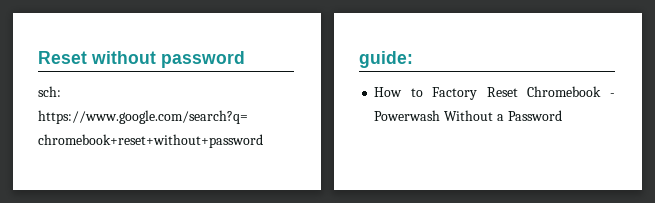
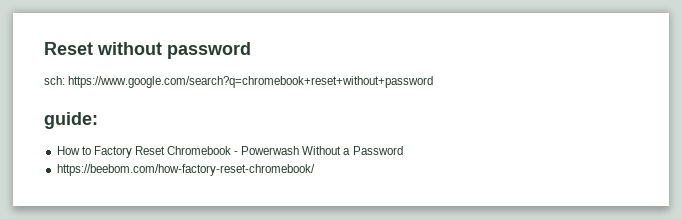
+ https://beebom.com/how-factory-reset-chromebook/

